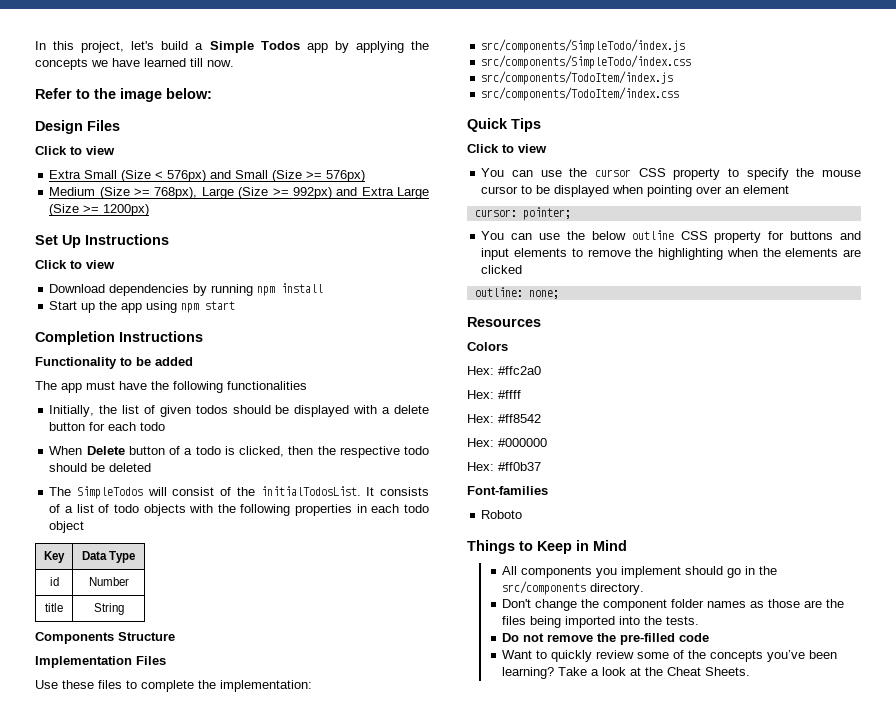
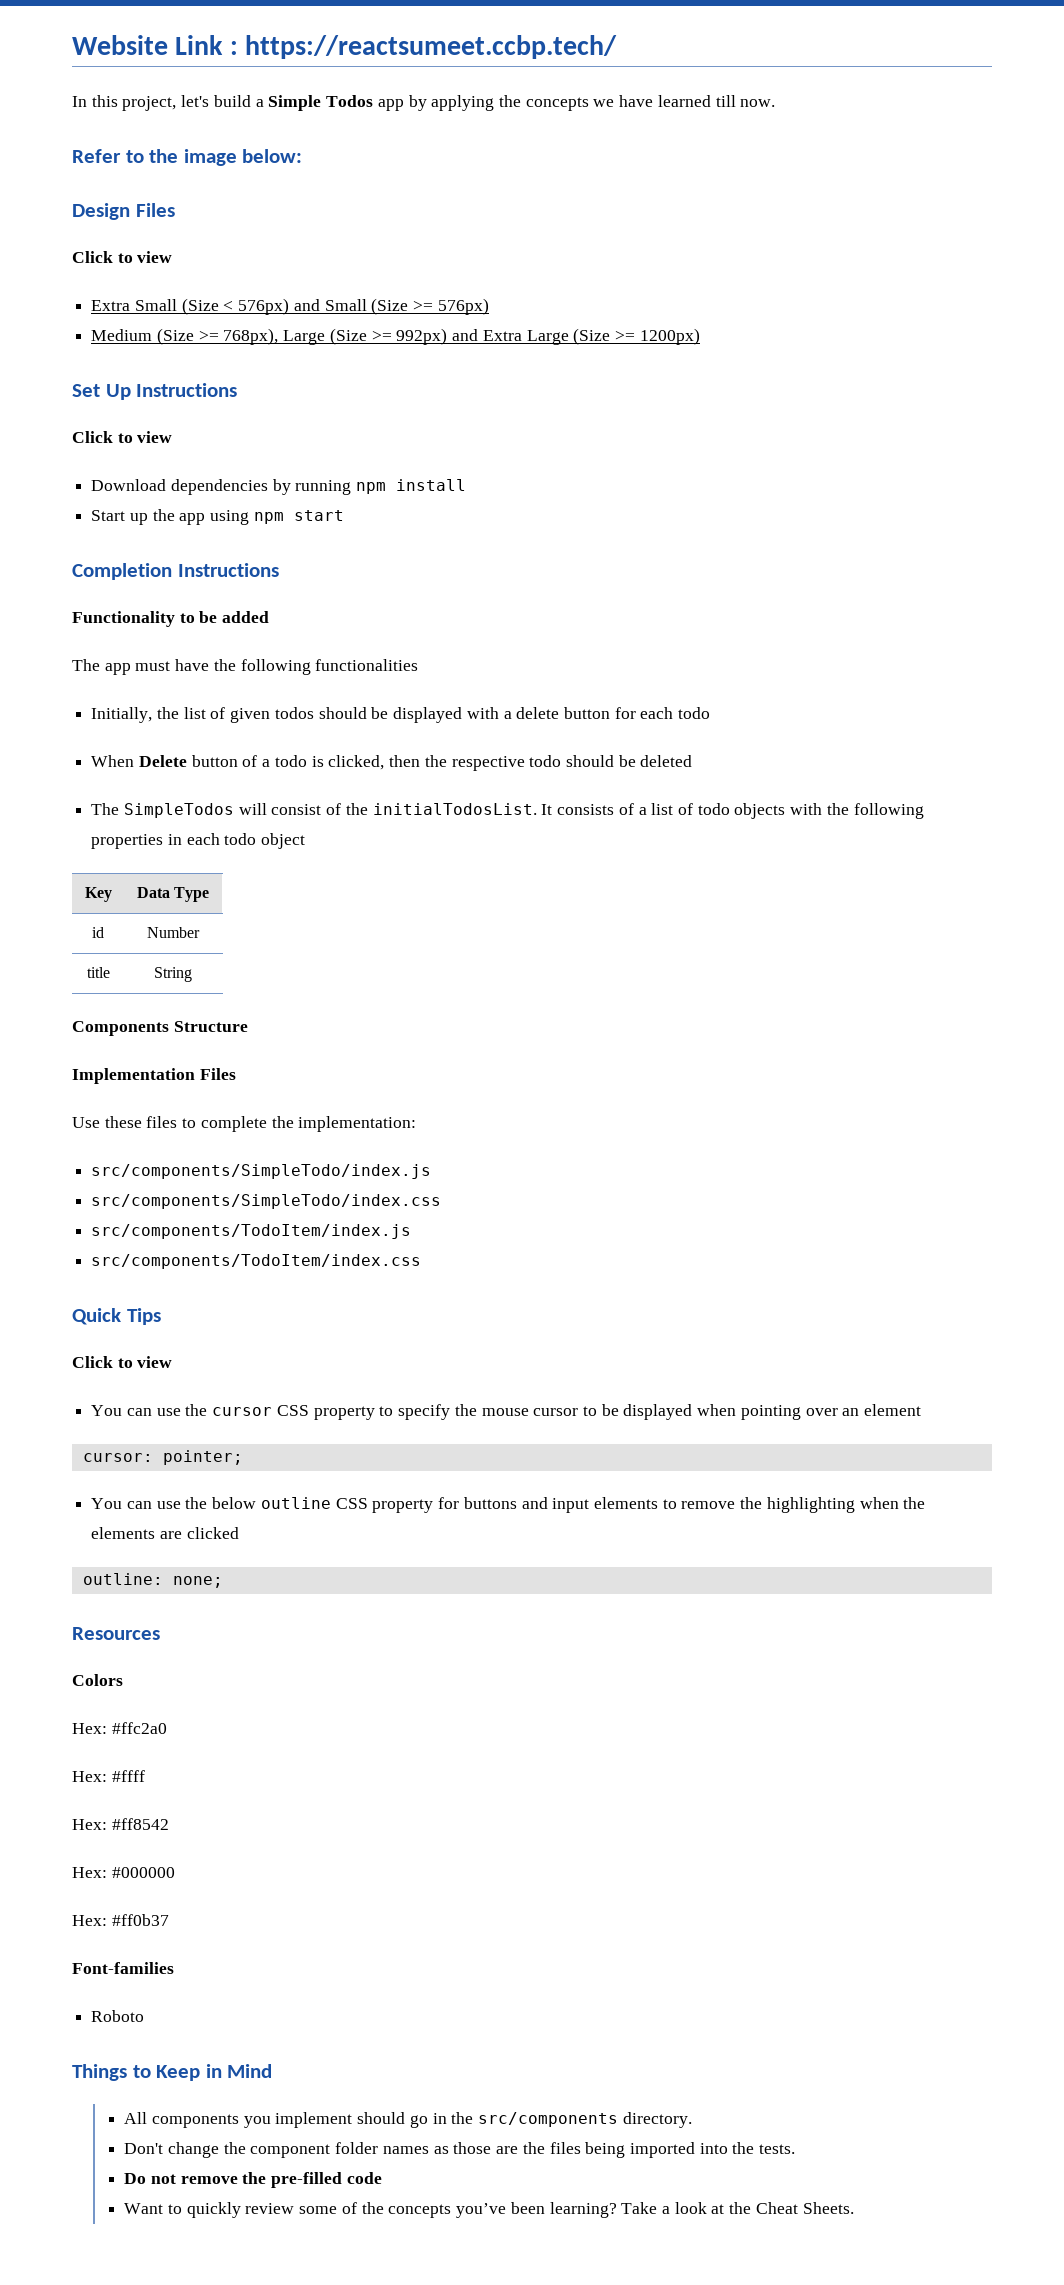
+ Website Link : https://reactsumeet.ccbp.tech/

